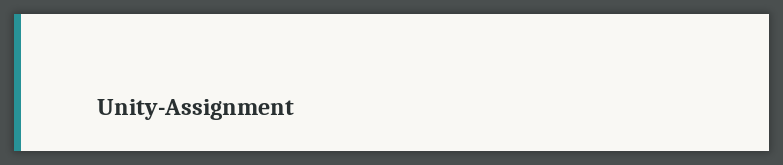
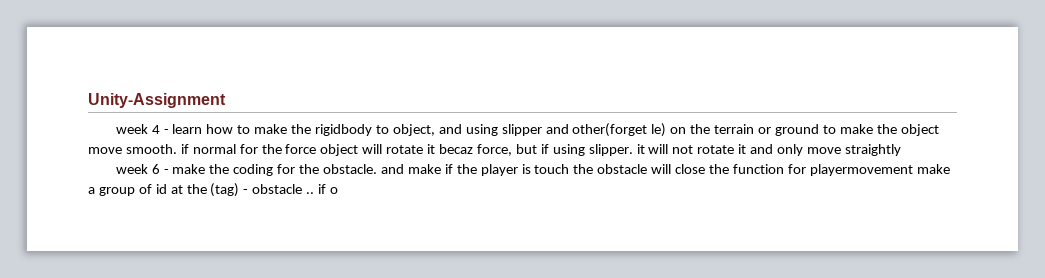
+ week 4 - learn how to make the rigidbody to object, and using slipper and other(forget le) on the terrain or ground to make the object move smooth. if normal for the force object will rotate it becaz force, but if using slipper. it will not rotate it and only move straightly
+ week 6 - make the coding for the obstacle. and make if the player is touch the obstacle will close the function for playermovement make a group of id at the (tag) - obstacle .. if o

